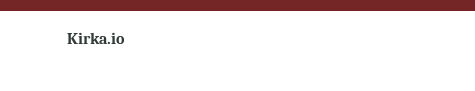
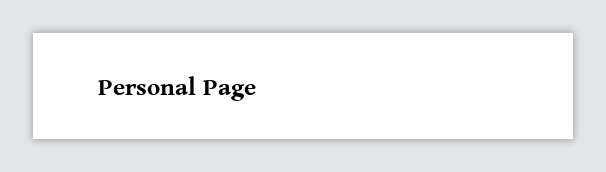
- Kirka.io
+ Personal Page

